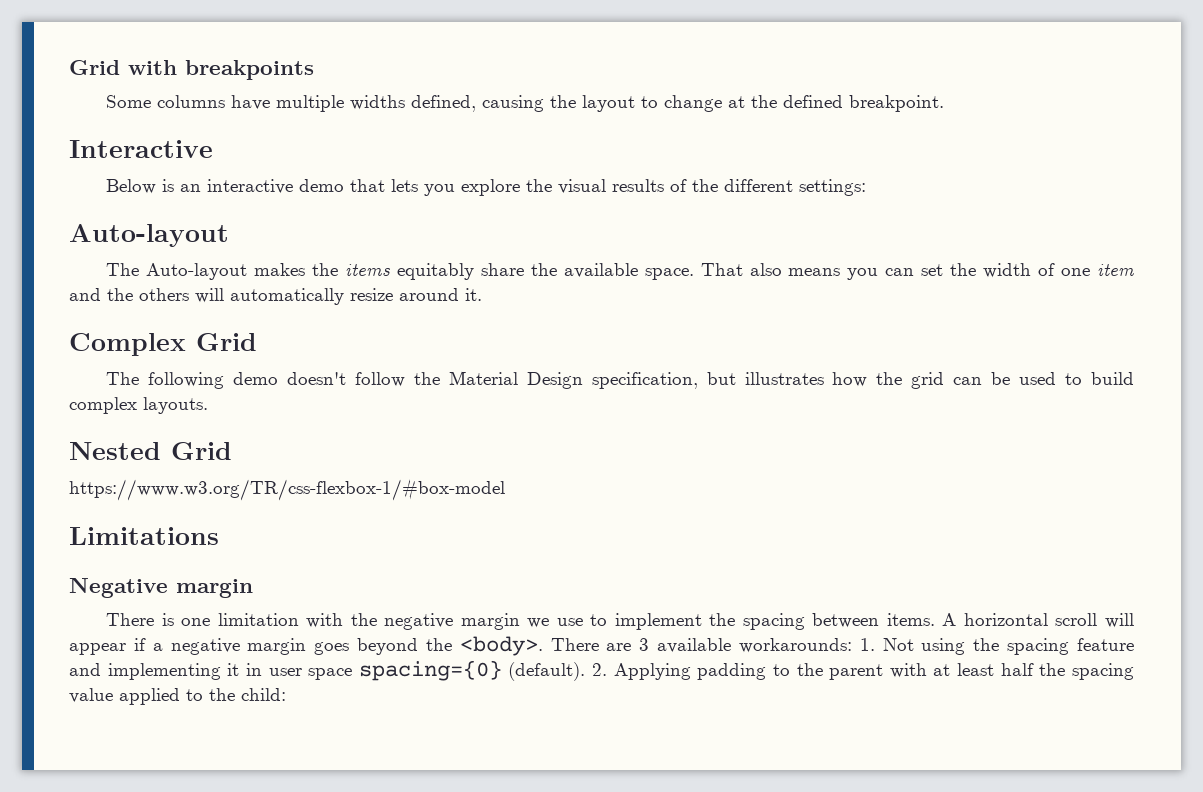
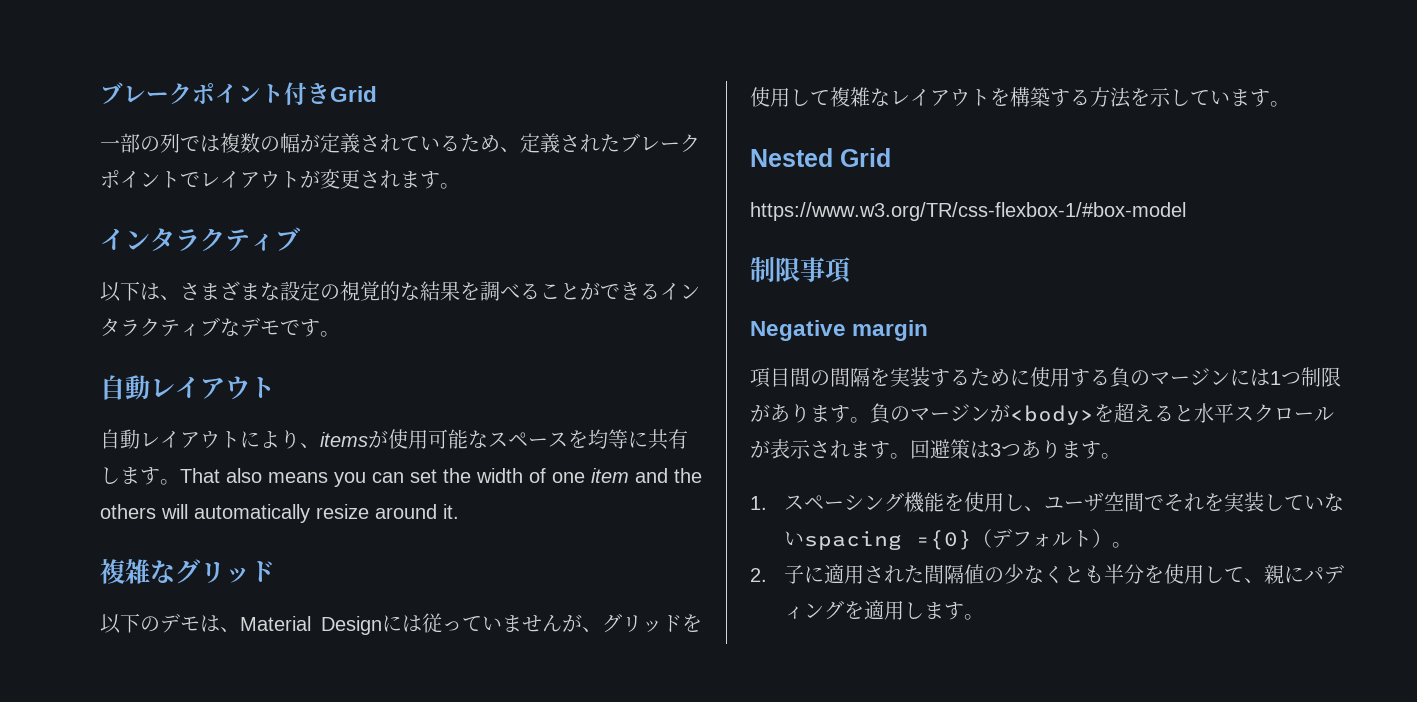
- Grid with breakpoints
- Some columns have multiple widths defined, causing the layout to change at the defined breakpoint.
- Interactive
- Below is an interactive demo that lets you explore the visual results of the different settings:
- Auto-layout
- The Auto-layout makes the items equitably share the available space.
+ ブレークポイント付きGrid
+ 一部の列では複数の幅が定義されているため、定義されたブレークポイントでレイアウトが変更されます。
+ インタラクティブ
+ 以下は、さまざまな設定の視覚的な結果を調べることができるインタラクティブなデモです。
+ 自動レイアウト
+ 自動レイアウトにより、itemsが使用可能なスペースを均等に共有します。
- Complex Grid
- The following demo doesn't follow the Material Design specification, but illustrates how the grid can be used to build complex layouts.
+ 複雑なグリッド
+ 以下のデモは、Material Designには従っていませんが、グリッドを使用して複雑なレイアウトを構築する方法を示しています。
- Limitations
+ 制限事項
- There is one limitation with the negative margin we use to implement the spacing between items. A horizontal scroll will appear if a negative margin goes beyond the <body>. There are 3 available workarounds: 1. Not using the spacing feature and implementing it in user space spacing={0} (default). 2. Applying padding to the parent with at least half the spacing value applied to the child:
+ 項目間の間隔を実装するために使用する負のマージンには1つ制限があります。負のマージンが<body>を超えると水平スクロールが表示されます。回避策は3つあります。
+ 1.スペーシング機能を使用し、ユーザ空間でそれを実装していないspacing ={0}（デフォルト）。
+ 2.子に適用された間隔値の少なくとも半分を使用して、親にパディングを適用します。

